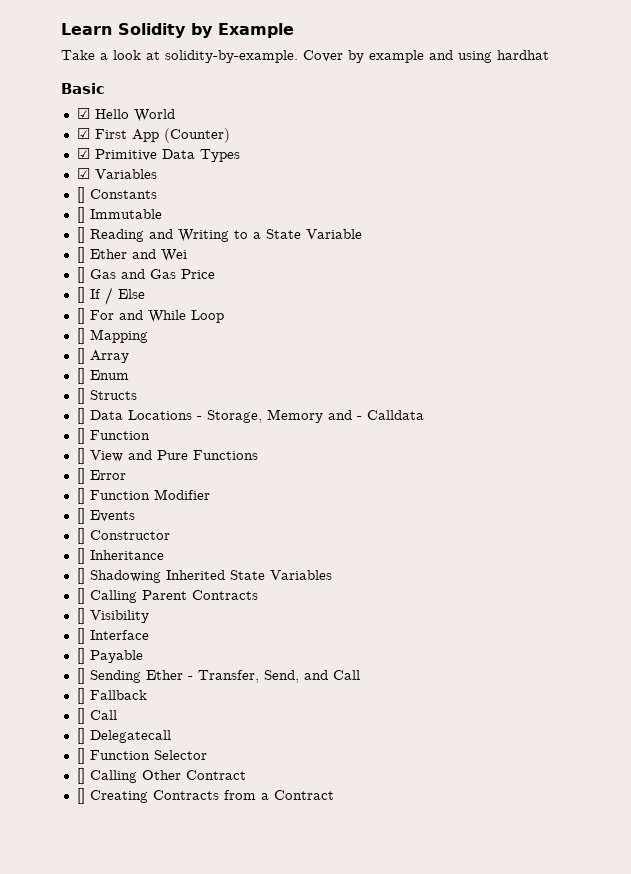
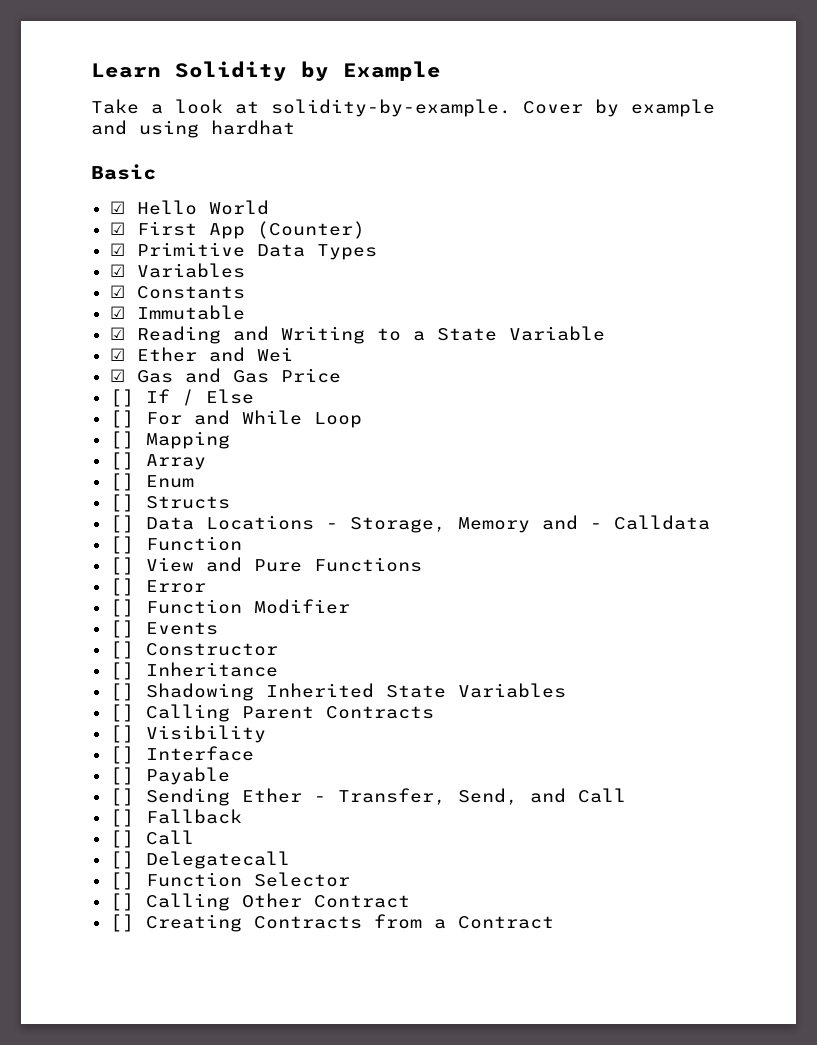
- [] Constants
+ ☑ Constants
- [] Immutable
+ ☑ Immutable
- [] Reading and Writing to a State Variable
+ ☑ Reading and Writing to a State Variable
- [] Ether and Wei
+ ☑ Ether and Wei
- [] Gas and Gas Price
+ ☑ Gas and Gas Price

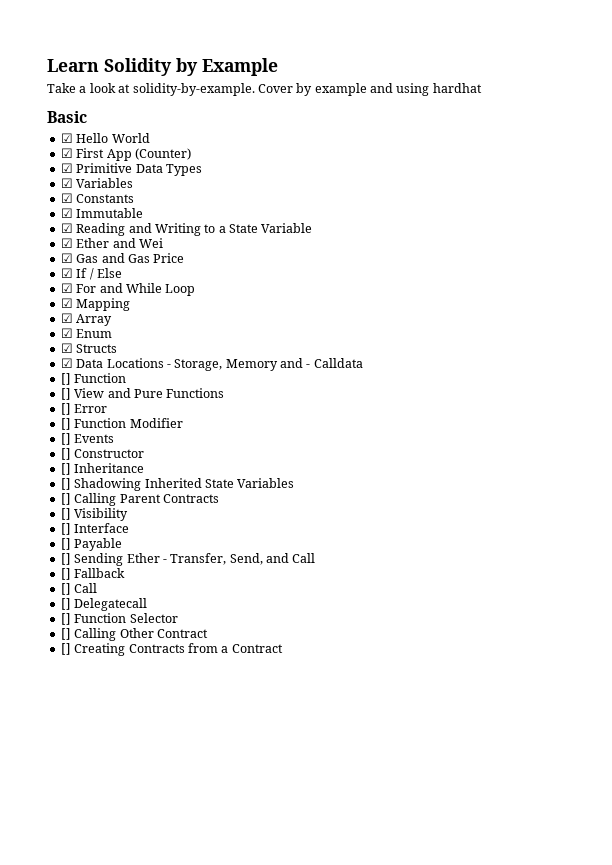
- [] If / Else
+ ☑ If / Else
- [] For and While Loop
+ ☑ For and While Loop
- [] Mapping
+ ☑ Mapping
- [] Array
+ ☑ Array
- [] Enum
+ ☑ Enum
- [] Structs
+ ☑ Structs
- [] Data Locations - Storage, Memory and - Calldata
+ ☑ Data Locations - Storage, Memory and - Calldata

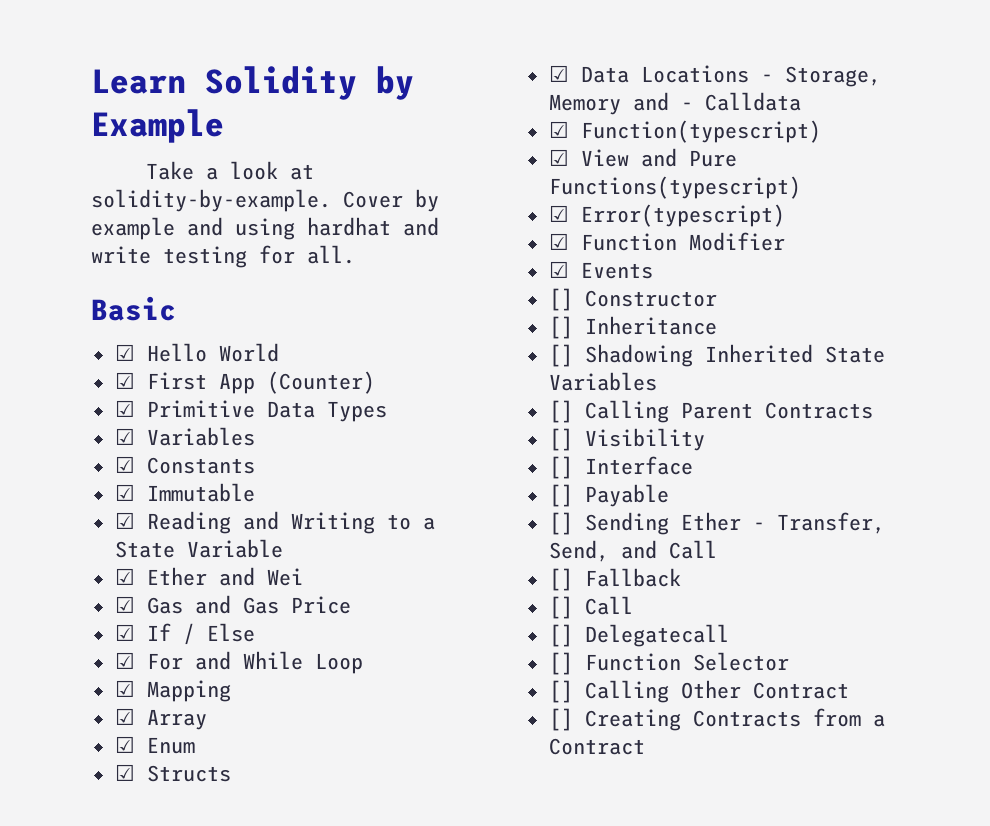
- Cover by example and using hardhat
+ Cover by example and using hardhat and write testing for all.
  ☑ Data Locations - Storage, Memory and - Calldata
- [] Function
- [] View and Pure Functions
- [] Error
- [] Function Modifier
+ ☑ Function(typescript)
+ ☑ View and Pure Functions(typescript)
+ ☑ Error(typescript)
+ ☑ Function Modifier
- [] Events
+ ☑ Events

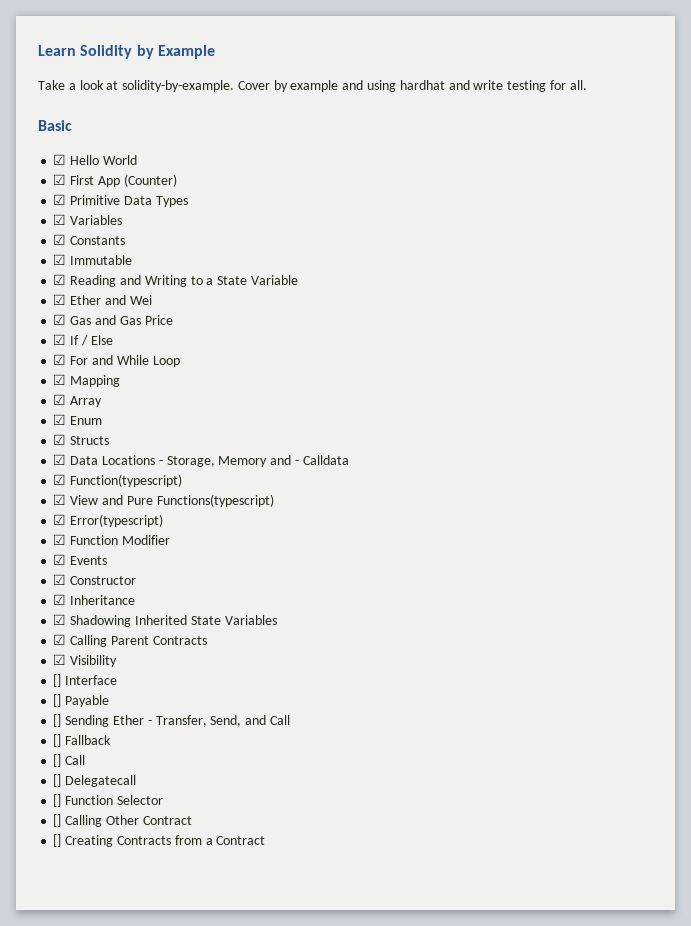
- [] Constructor
+ ☑ Constructor
- [] Inheritance
+ ☑ Inheritance
- [] Shadowing Inherited State Variables
+ ☑ Shadowing Inherited State Variables
- [] Calling Parent Contracts
+ ☑ Calling Parent Contracts
- [] Visibility
+ ☑ Visibility

